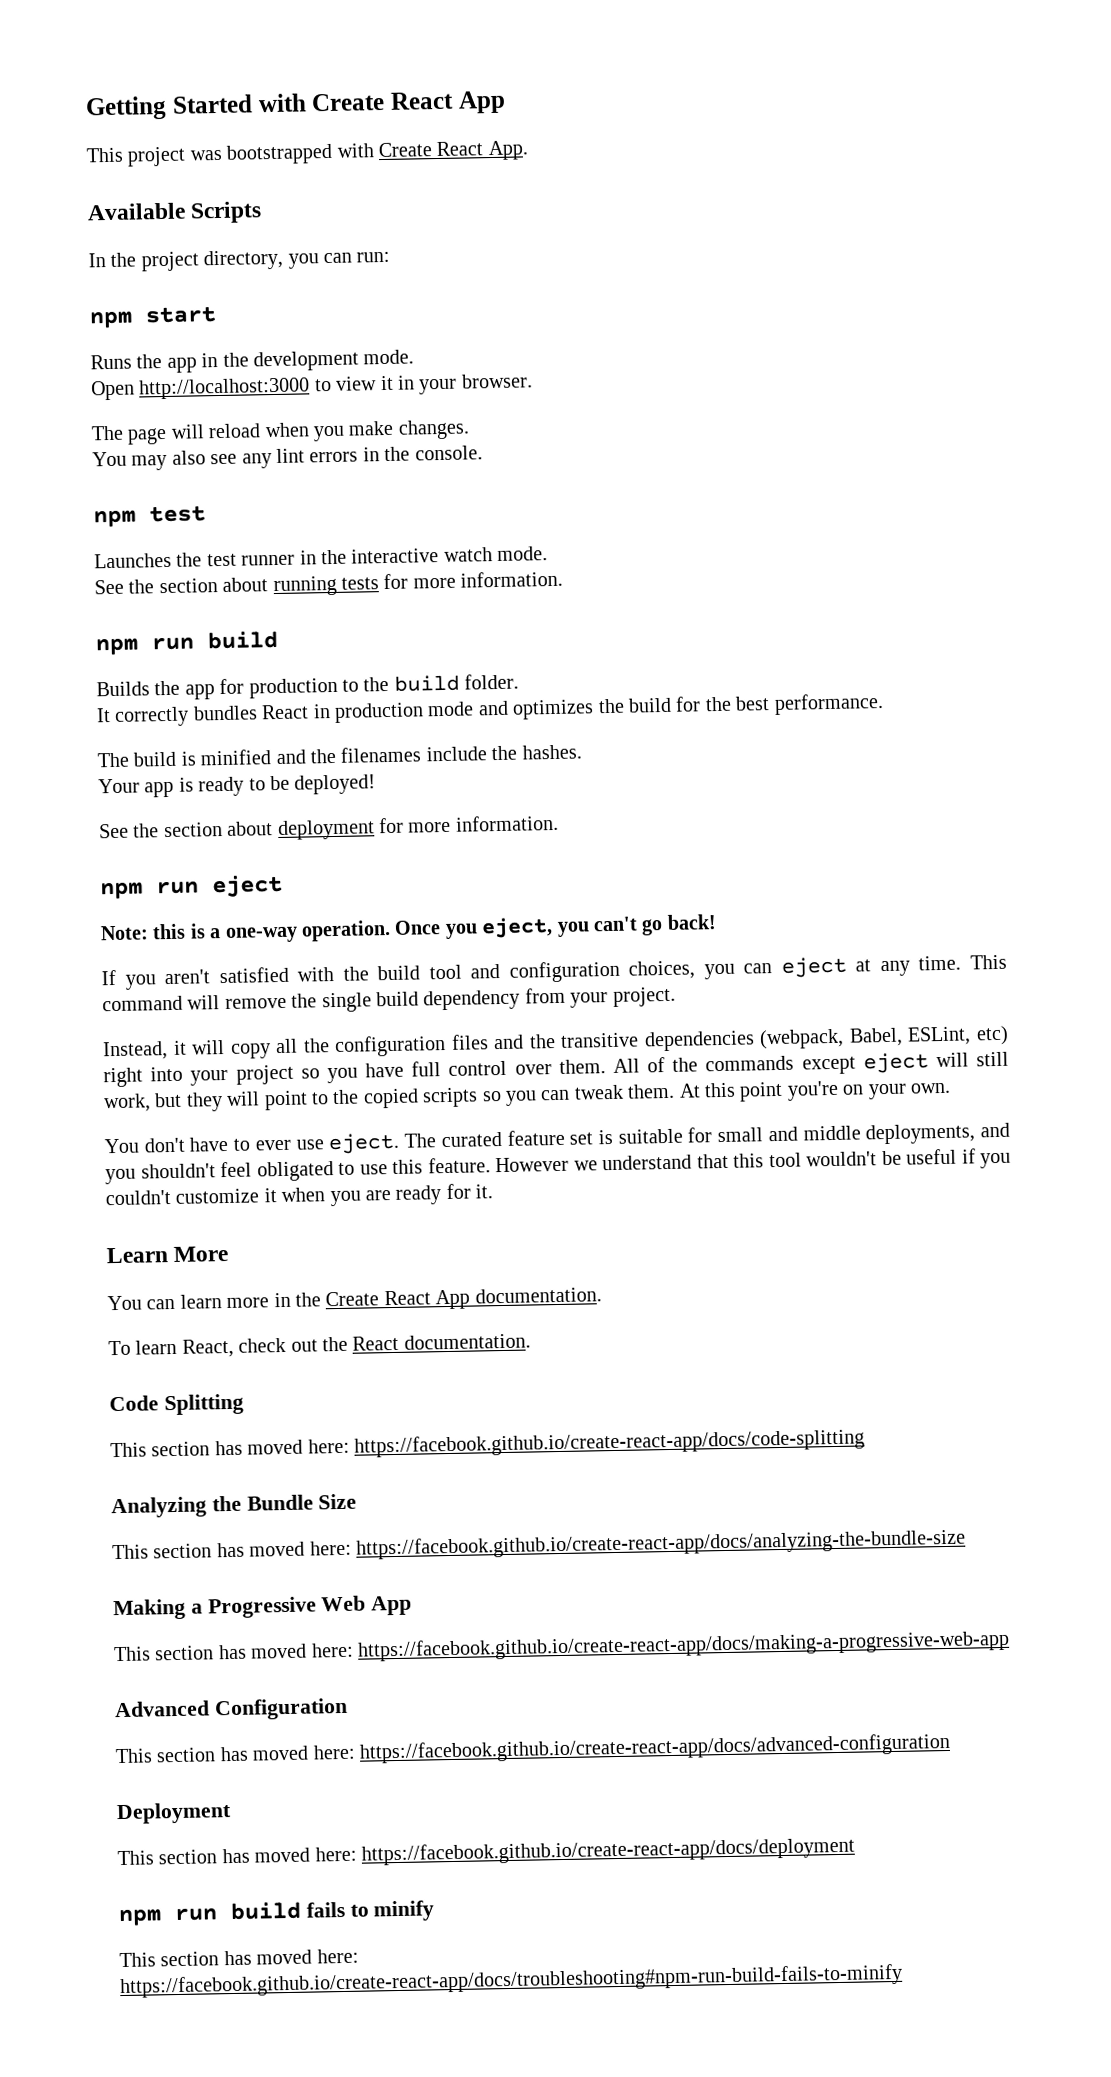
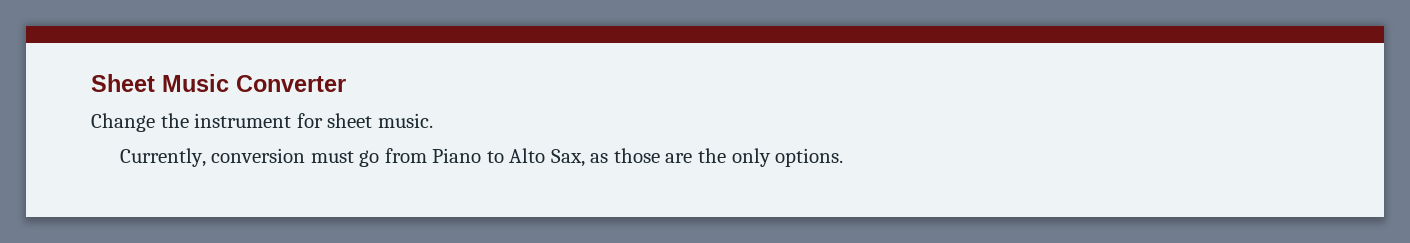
- Getting Started with Create React App
- This project was bootstrapped with Create React App.
- Available Scripts
- In the project directory, you can run:
- npm start
- Runs the app in the development mode.
- Open http://localhost:3000 to view it in your browser.
- The page will reload when you make changes.
- You may also see any lint errors in the console.
- npm test
- Launches the test runner in the interactive watch mode.
- See the section about running tests for more information.
- npm run build
- Builds the app for production to the build folder.
- It correctly bundles React in production mode and optimizes the build for the best performance.
- The build is minified and the filenames include the hashes.
- Your app is ready to be deployed!
- See the section about deployment for more information.
- npm run eject
- Note: this is a one-way operation. Once you eject, you can't go back!
- If you aren't satisfied with the build tool and configuration choices, you can eject at any time. This command will remove the single build dependency from your project.
- Instead, it will copy all the configuration files and the transitive dependencies (webpack, Babel, ESLint, etc) right into your project so you have full control over them. All of the commands except eject will still work, but they will point to the copied scripts so you can tweak them. At this point you're on your own.
- You don't have to ever use eject. The curated feature set is suitable for small and middle deployments, and you shouldn't feel obligated to use this feature. However we understand that this tool wouldn't be useful if you couldn't customize it when you are ready for it.
- Learn More
- You can learn more in the Create React App documentation.
- To learn React, check out the React documentation.
- Code Splitting
- This section has moved here: https://facebook.github.io/create-react-app/docs/code-splitting
- Analyzing the Bundle Size
- This section has moved here: https://facebook.github.io/create-react-app/docs/analyzing-the-bundle-size
- Making a Progressive Web App
- This section has moved here: https://facebook.github.io/create-react-app/docs/making-a-progressive-web-app
- Advanced Configuration
- This section has moved here: https://facebook.github.io/create-react-app/docs/advanced-configuration
- Deployment
- This section has moved here: https://facebook.github.io/create-react-app/docs/deployment
- npm run build fails to minify
- This section has moved here: https://facebook.github.io/create-react-app/docs/troubleshooting#npm-run-build-fails-to-minify
+ Sheet Music Converter
+ Change the instrument for sheet music.
+ Currently, conversion must go from Piano to Alto Sax, as those are the only options.

